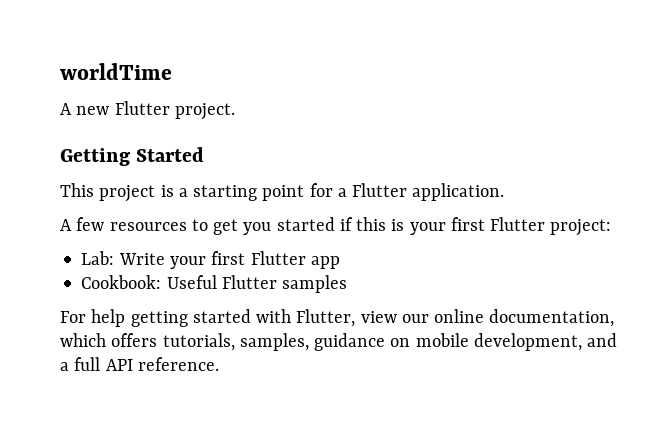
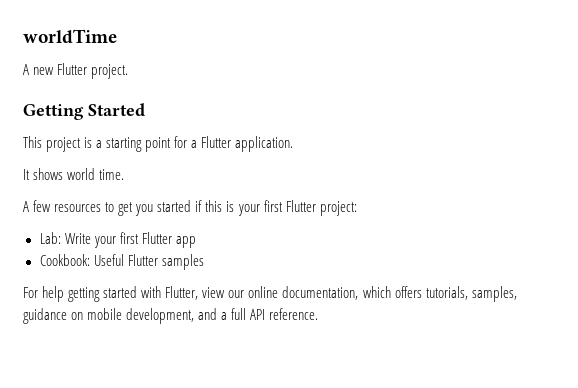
+ It shows world time.

